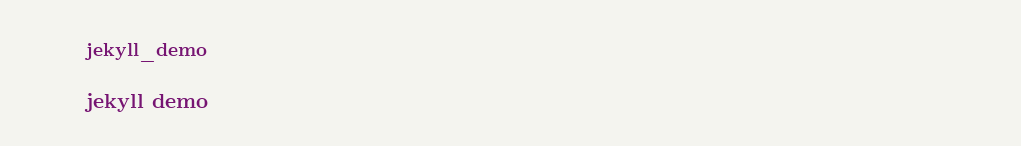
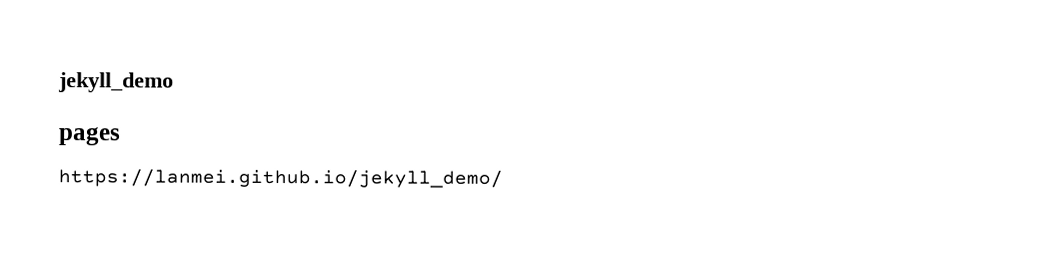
- jekyll demo
+ pages
+ https://lanmei.github.io/jekyll_demo/

